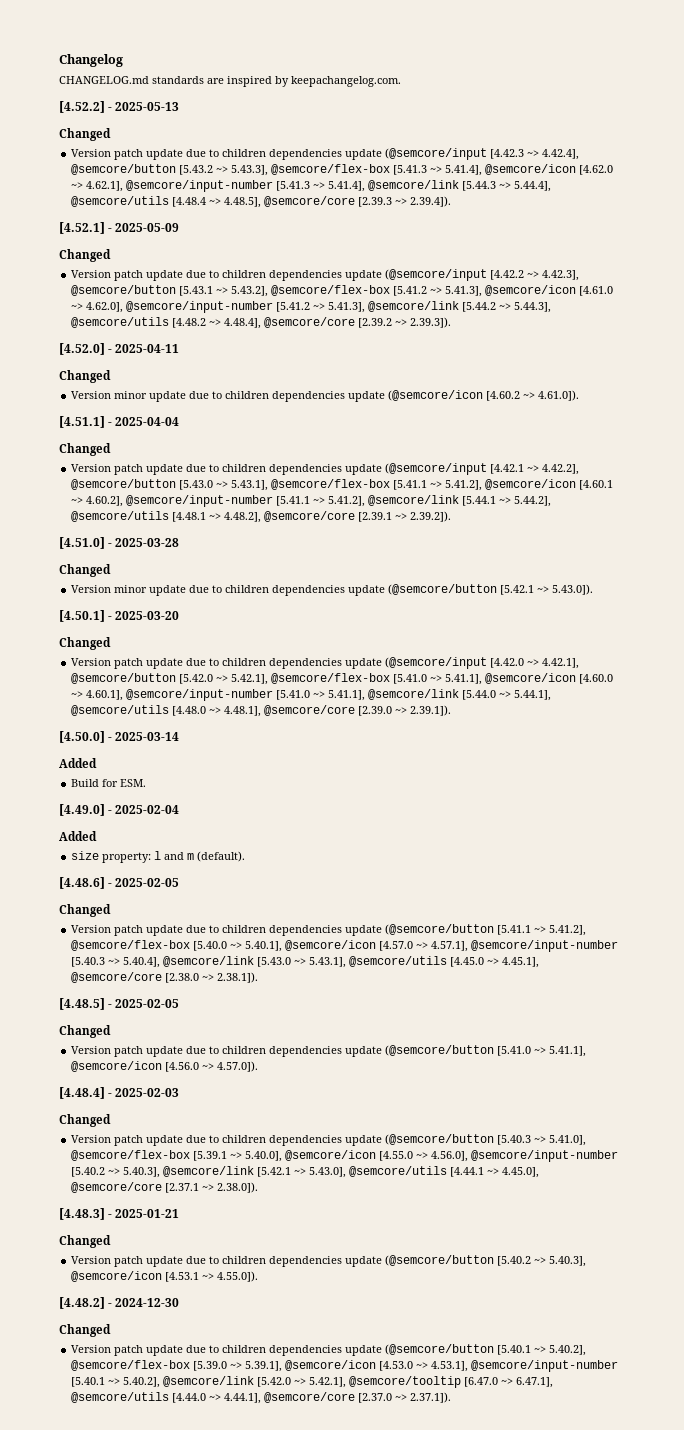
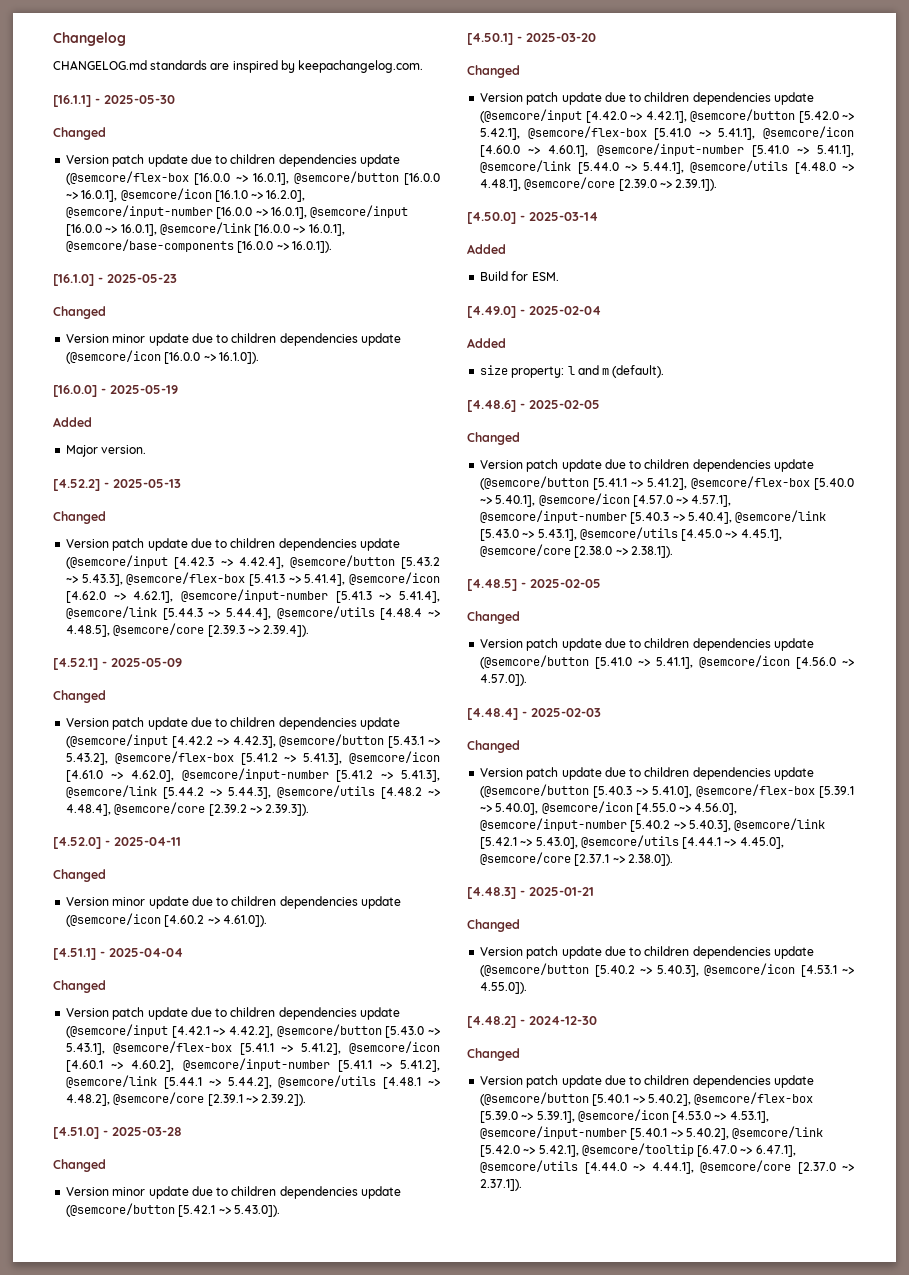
+ [16.1.1] - 2025-05-30
+ Changed
+ Version patch update due to children dependencies update (@semcore/flex-box [16.0.0 ~> 16.0.1], @semcore/button [16.0.0 ~> 16.0.1], @semcore/icon [16.1.0 ~> 16.2.0], @semcore/input-number [16.0.0 ~> 16.0.1], @semcore/input [16.0.0 ~> 16.0.1], @semcore/link [16.0.0 ~> 16.0.1], @semcore/base-components [16.0.0 ~> 16.0.1]).
+ [16.1.0] - 2025-05-23
+ Changed
+ Version minor update due to children dependencies update (@semcore/icon [16.0.0 ~> 16.1.0]).
+ [16.0.0] - 2025-05-19
+ Added
+ Major version.

